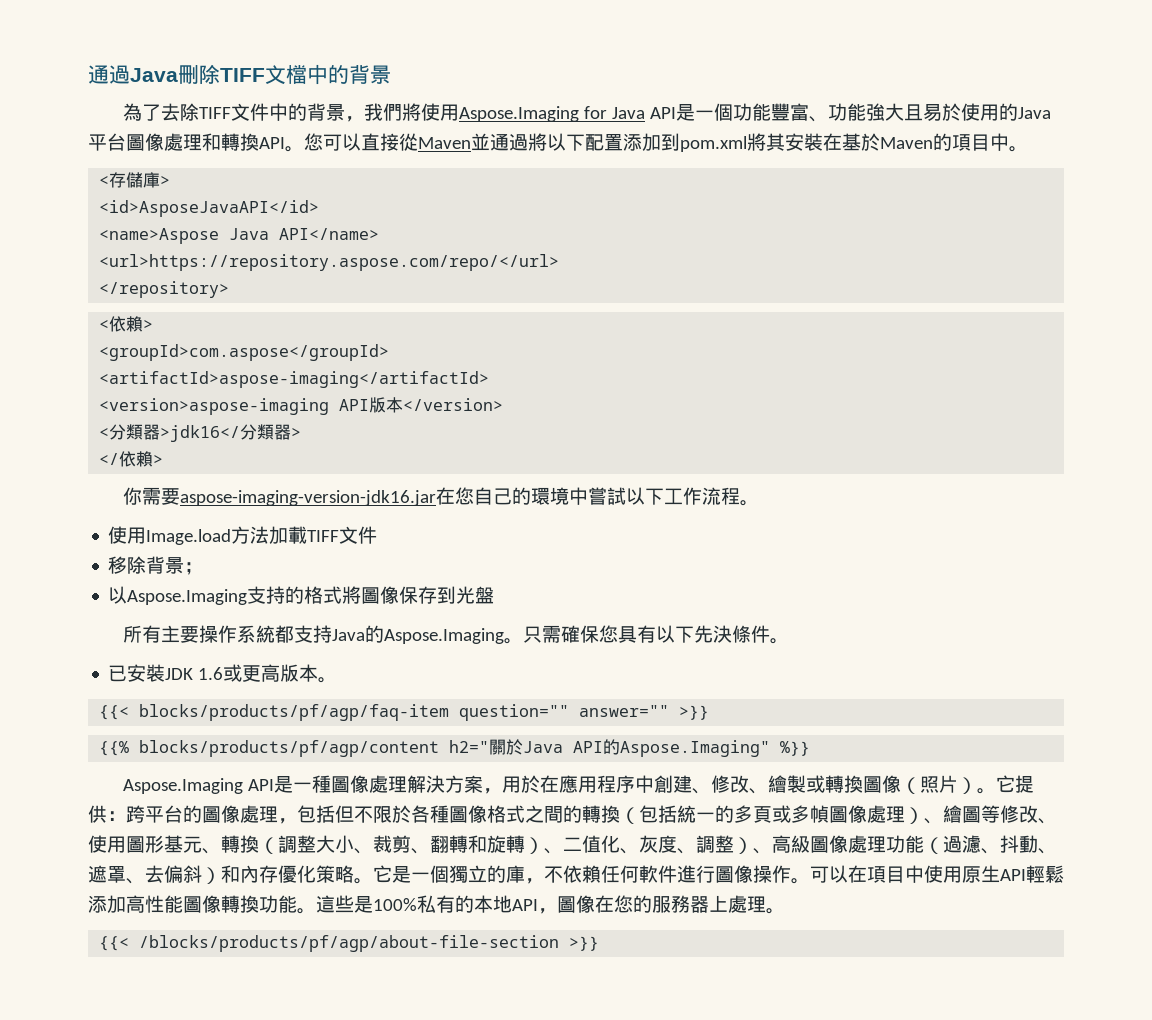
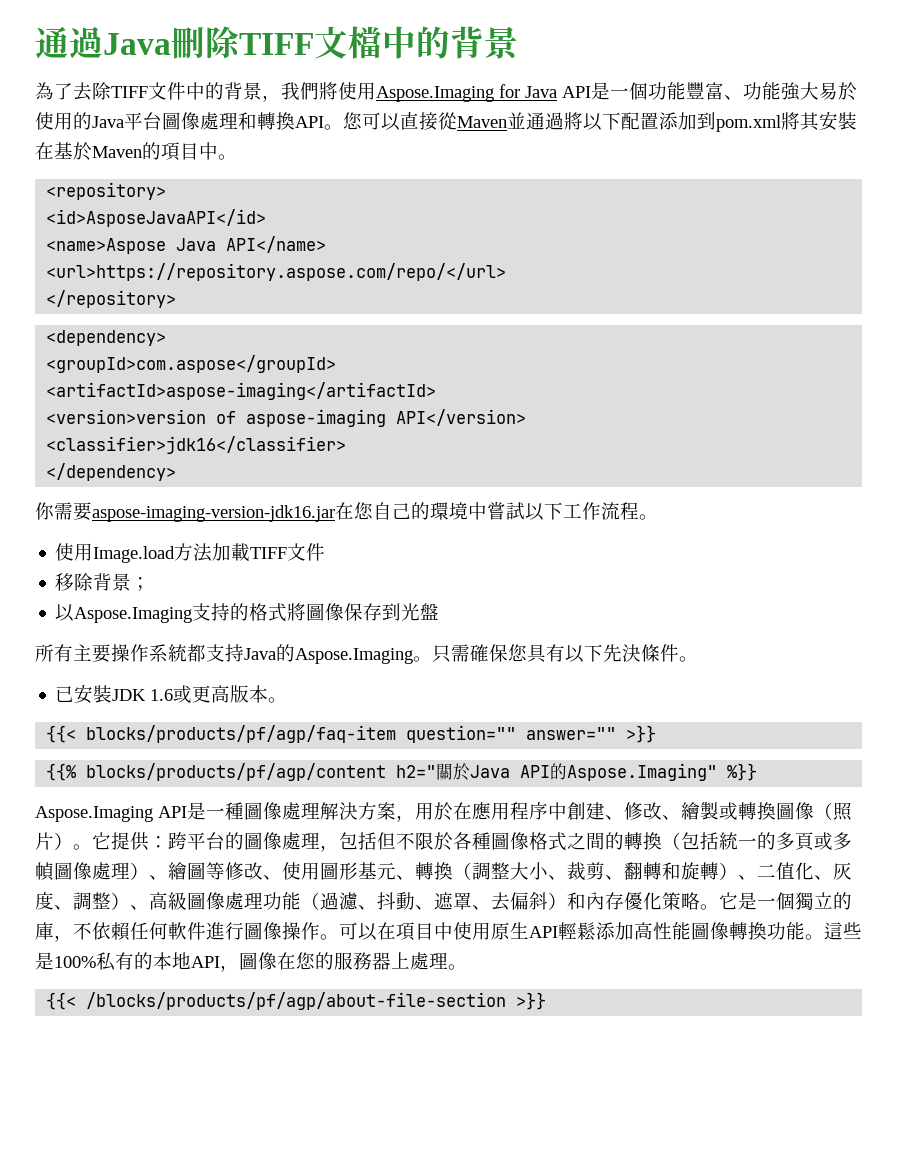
- 為了去除TIFF文件中的背景，我們將使用Aspose.Imaging for Java API是一個功能豐富、功能強大且易於使用的Java平台圖像處理和轉換API。
+ 為了去除TIFF文件中的背景，我們將使用Aspose.Imaging for Java API是一個功能豐富、功能強大易於使用的Java平台圖像處理和轉換API。
- <存儲庫>
+ <repository>
- <依賴>
+ <dependency>
- <version>aspose-imaging API版本</version>
- <分類器>jdk16</分類器>
- </依賴>
+ <version>version of aspose-imaging API</version>
+ <classifier>jdk16</classifier>
+ </dependency>

